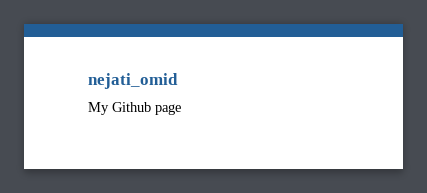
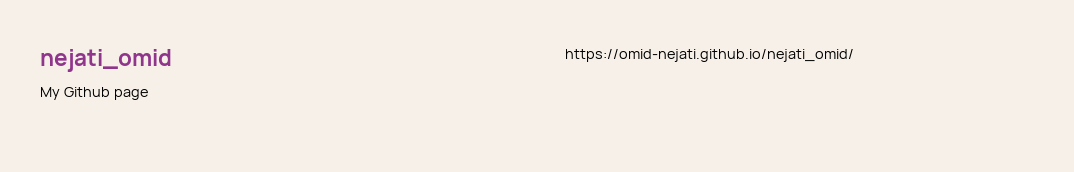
+ https://omid-nejati.github.io/nejati_omid/

